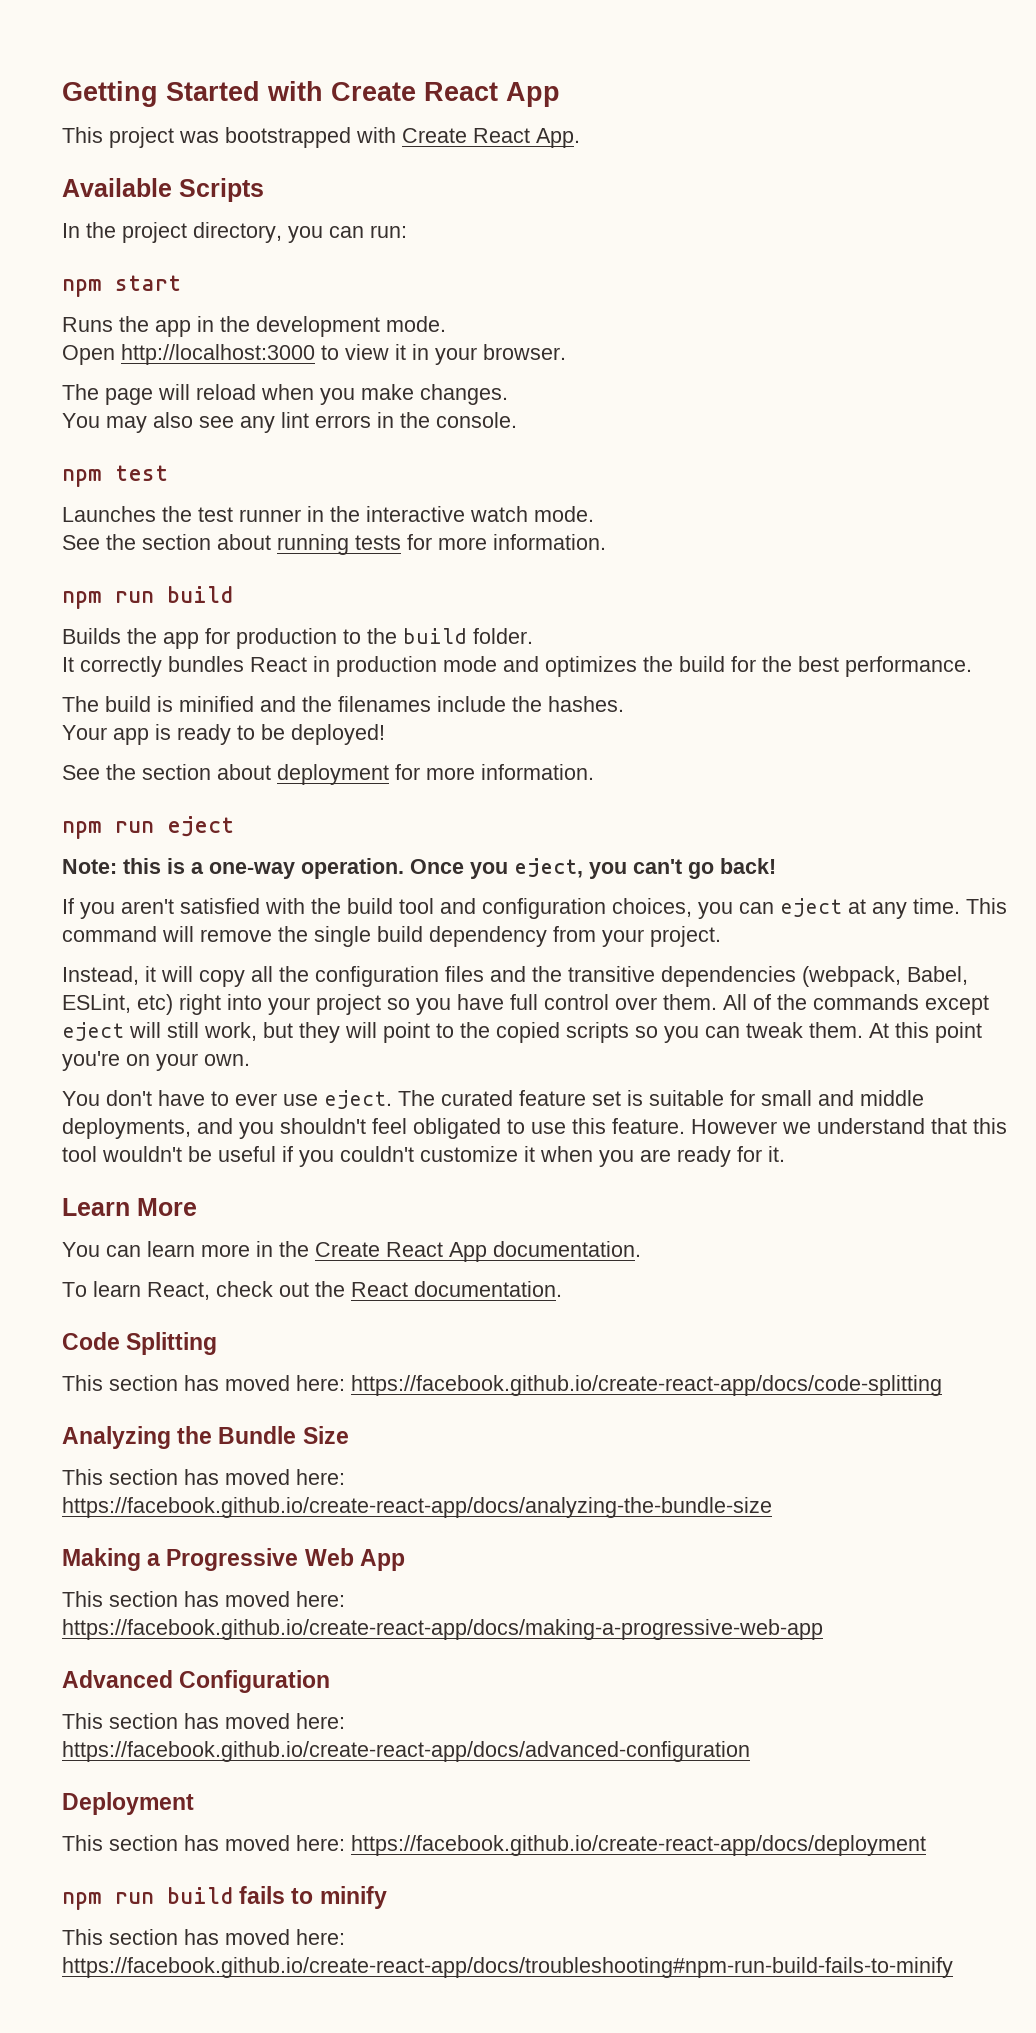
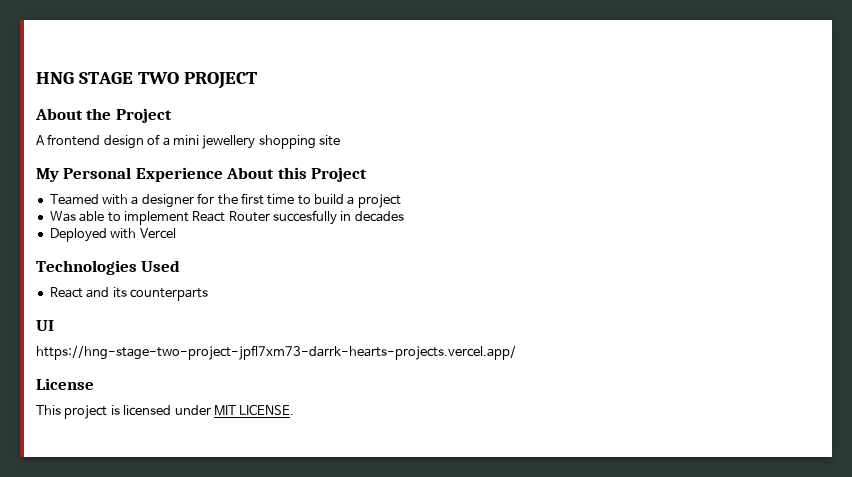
- Getting Started with Create React App
- This project was bootstrapped with Create React App.
- Available Scripts
- In the project directory, you can run:
- npm start
- Runs the app in the development mode.
- Open http://localhost:3000 to view it in your browser.
- The page will reload when you make changes.
- You may also see any lint errors in the console.
- npm test
- Launches the test runner in the interactive watch mode.
- See the section about running tests for more information.
- npm run build
- Builds the app for production to the build folder.
- It correctly bundles React in production mode and optimizes the build for the best performance.
- The build is minified and the filenames include the hashes.
- Your app is ready to be deployed!
- See the section about deployment for more information.
- npm run eject
- Note: this is a one-way operation. Once you eject, you can't go back!
- If you aren't satisfied with the build tool and configuration choices, you can eject at any time. This command will remove the single build dependency from your project.
- Instead, it will copy all the configuration files and the transitive dependencies (webpack, Babel, ESLint, etc) right into your project so you have full control over them. All of the commands except eject will still work, but they will point to the copied scripts so you can tweak them. At this point you're on your own.
- You don't have to ever use eject. The curated feature set is suitable for small and middle deployments, and you shouldn't feel obligated to use this feature. However we understand that this tool wouldn't be useful if you couldn't customize it when you are ready for it.
- Learn More
- You can learn more in the Create React App documentation.
- To learn React, check out the React documentation.
- Code Splitting
- This section has moved here: https://facebook.github.io/create-react-app/docs/code-splitting
- Analyzing the Bundle Size
- This section has moved here: https://facebook.github.io/create-react-app/docs/analyzing-the-bundle-size
- Making a Progressive Web App
- This section has moved here: https://facebook.github.io/create-react-app/docs/making-a-progressive-web-app
- Advanced Configuration
- This section has moved here: https://facebook.github.io/create-react-app/docs/advanced-configuration
- Deployment
- This section has moved here: https://facebook.github.io/create-react-app/docs/deployment
- npm run build fails to minify
- This section has moved here: https://facebook.github.io/create-react-app/docs/troubleshooting#npm-run-build-fails-to-minify
+ HNG STAGE TWO PROJECT
+ About the Project
+ A frontend design of a mini jewellery shopping site
+ My Personal Experience About this Project
+ Teamed with a designer for the first time to build a project
+ Was able to implement React Router succesfully in decades
+ Deployed with Vercel
+ Technologies Used
+ React and its counterparts
+ UI
+ https://hng-stage-two-project-jpfl7xm73-darrk-hearts-projects.vercel.app/
+ License
+ This project is licensed under MIT LICENSE.

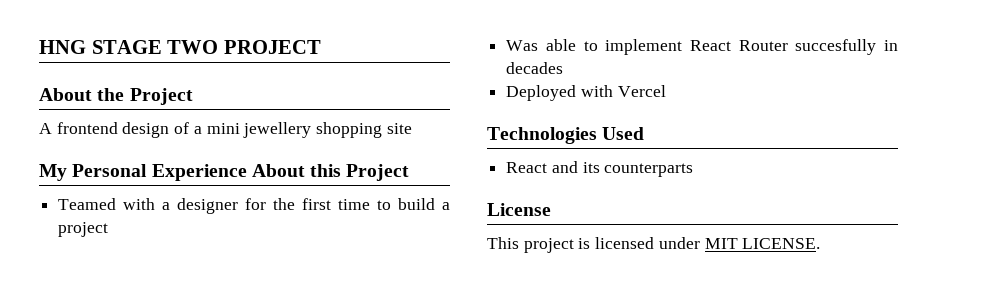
- UI
- https://hng-stage-two-project-jpfl7xm73-darrk-hearts-projects.vercel.app/

